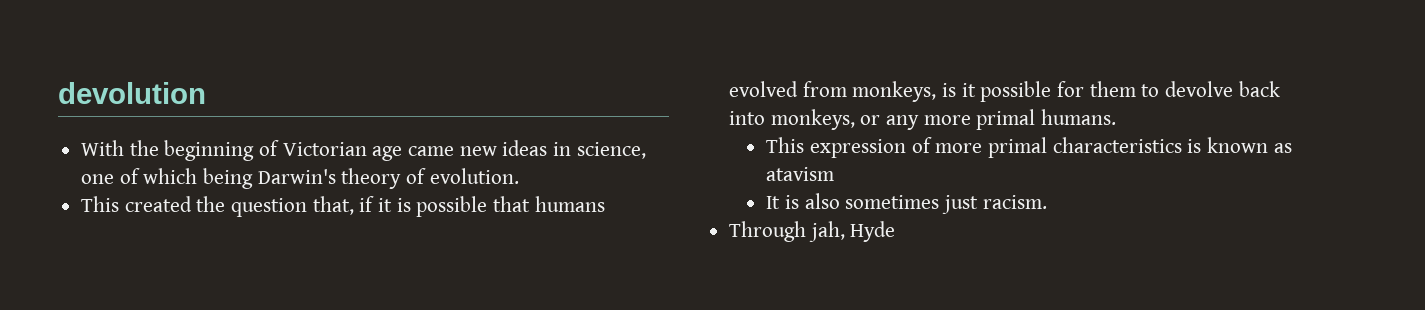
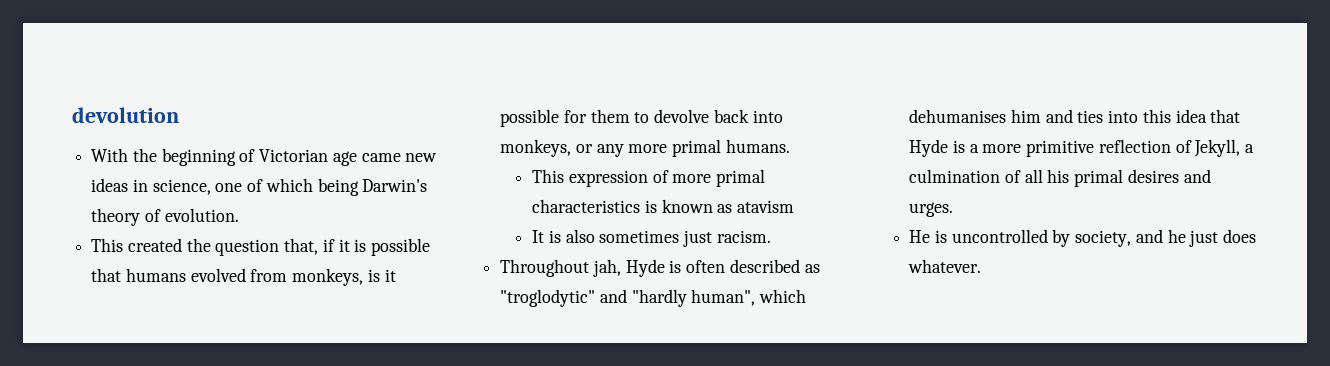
- Through jah, Hyde
+ Throughout jah, Hyde is often described as "troglodytic" and "hardly human", which dehumanises him and ties into this idea that Hyde is a more primitive reflection of Jekyll, a culmination of all his primal desires and urges.
+ He is uncontrolled by society, and he just does whatever.

